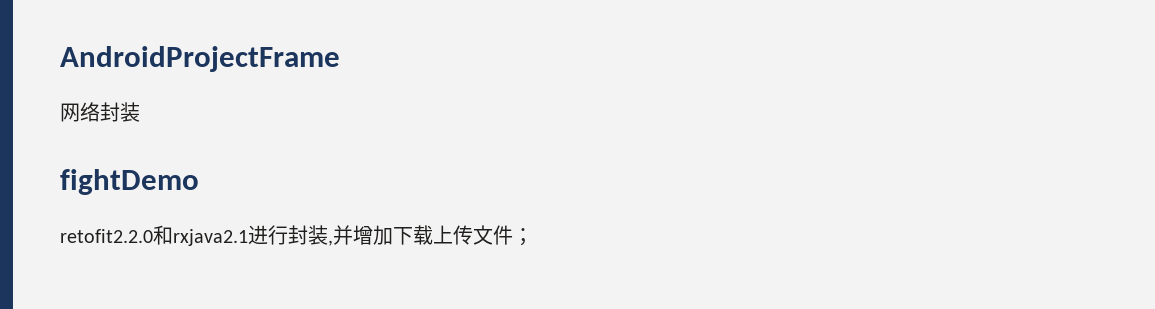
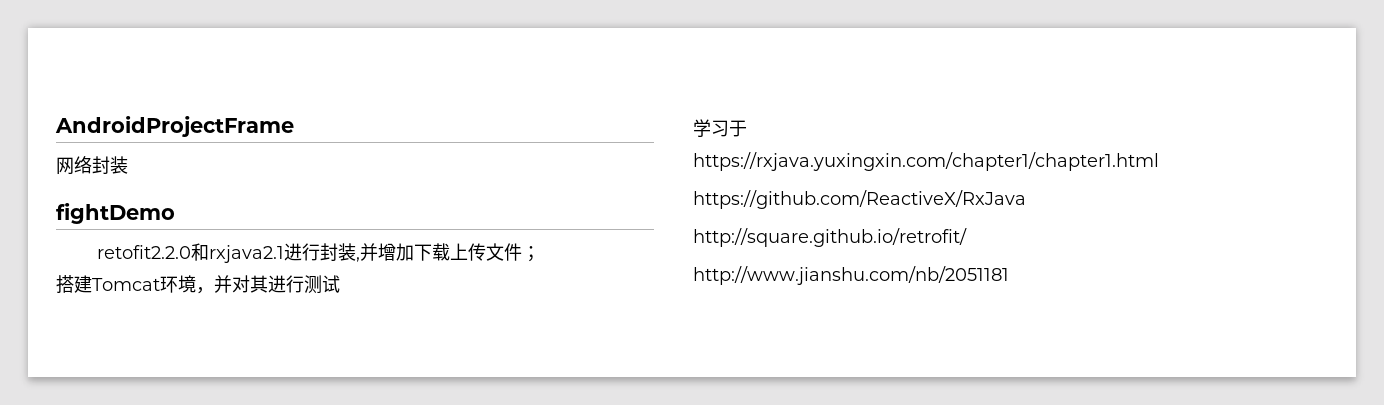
+ 搭建Tomcat环境，并对其进行测试
+ 学习于
+ https://rxjava.yuxingxin.com/chapter1/chapter1.html
+ https://github.com/ReactiveX/RxJava
+ http://square.github.io/retrofit/
+ http://www.jianshu.com/nb/2051181

